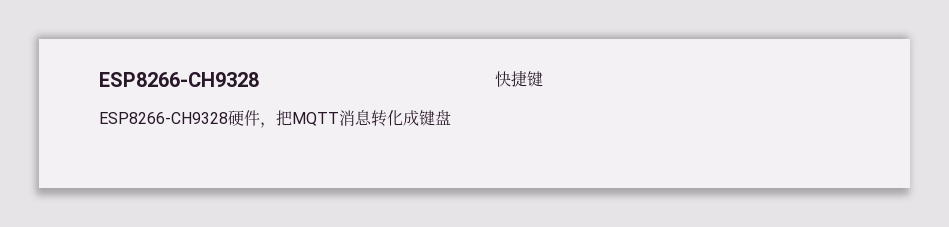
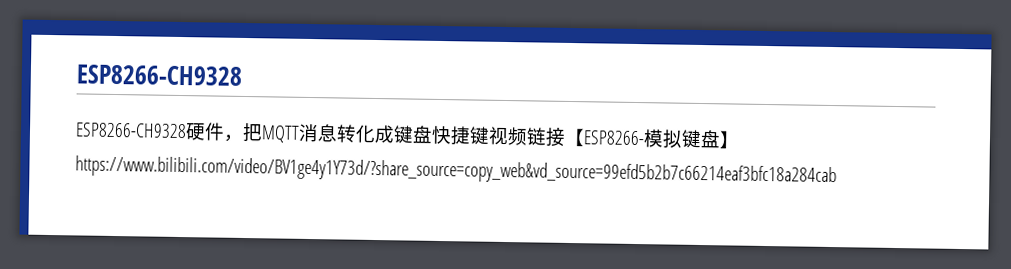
- ESP8266-CH9328硬件，把MQTT消息转化成键盘快捷键
+ ESP8266-CH9328硬件，把MQTT消息转化成键盘快捷键视频链接【ESP8266-模拟键盘】https://www.bilibili.com/video/BV1ge4y1Y73d/?share_source=copy_web&vd_source=99efd5b2b7c66214eaf3bfc18a284cab

